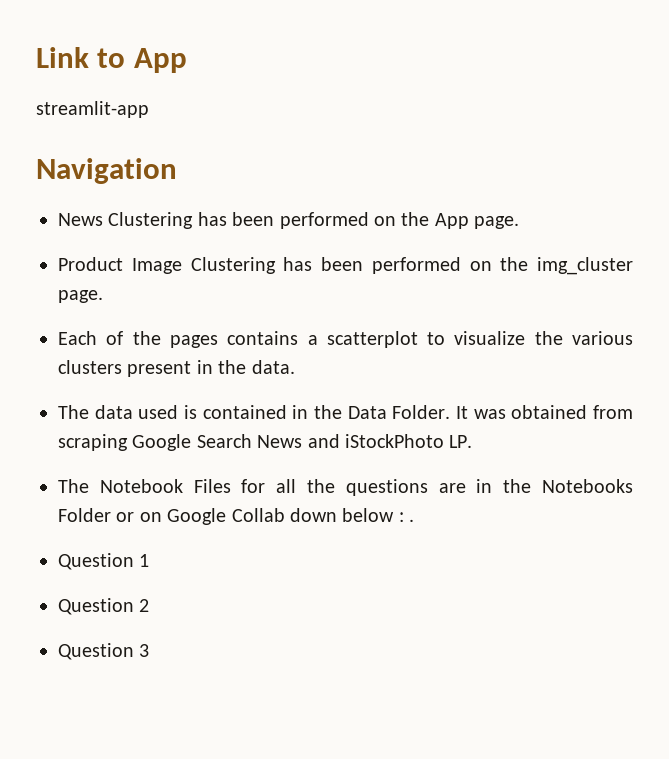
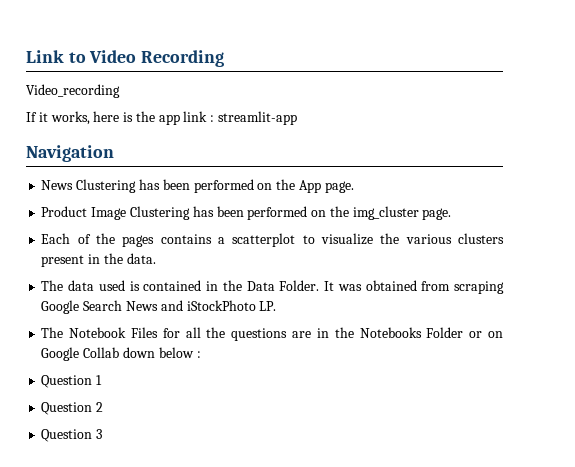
- Link to App
- streamlit-app
+ Link to Video Recording
+ Video_recording
+ If it works, here is the app link : streamlit-app
- The Notebook Files for all the questions are in the Notebooks Folder or on Google Collab down below : .
+ The Notebook Files for all the questions are in the Notebooks Folder or on Google Collab down below :

